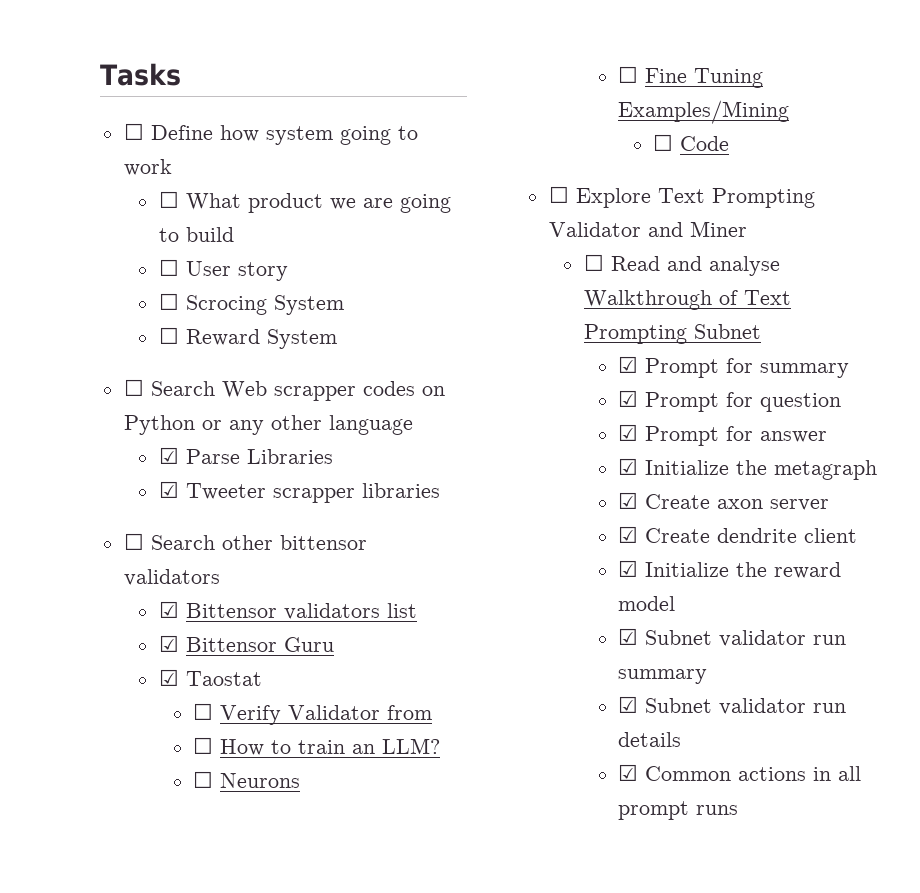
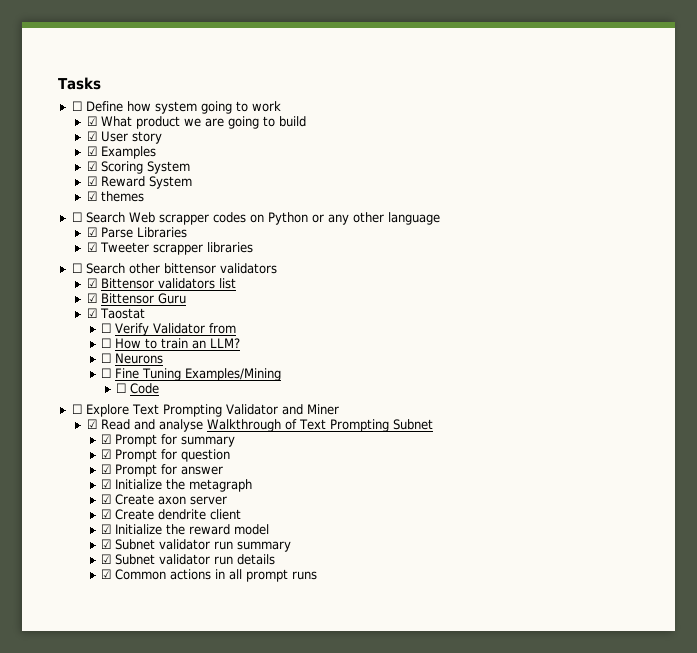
- ☐ What product we are going to build
+ ☑ What product we are going to build
- ☐ User story
+ ☑ User story
- ☐ Scrocing System
- ☐ Reward System
+ ☑ Examples
+ ☑ Scoring System
+ ☑ Reward System
+ ☑ themes
- ☐ Read and analyse Walkthrough of Text Prompting Subnet
+ ☑ Read and analyse Walkthrough of Text Prompting Subnet

